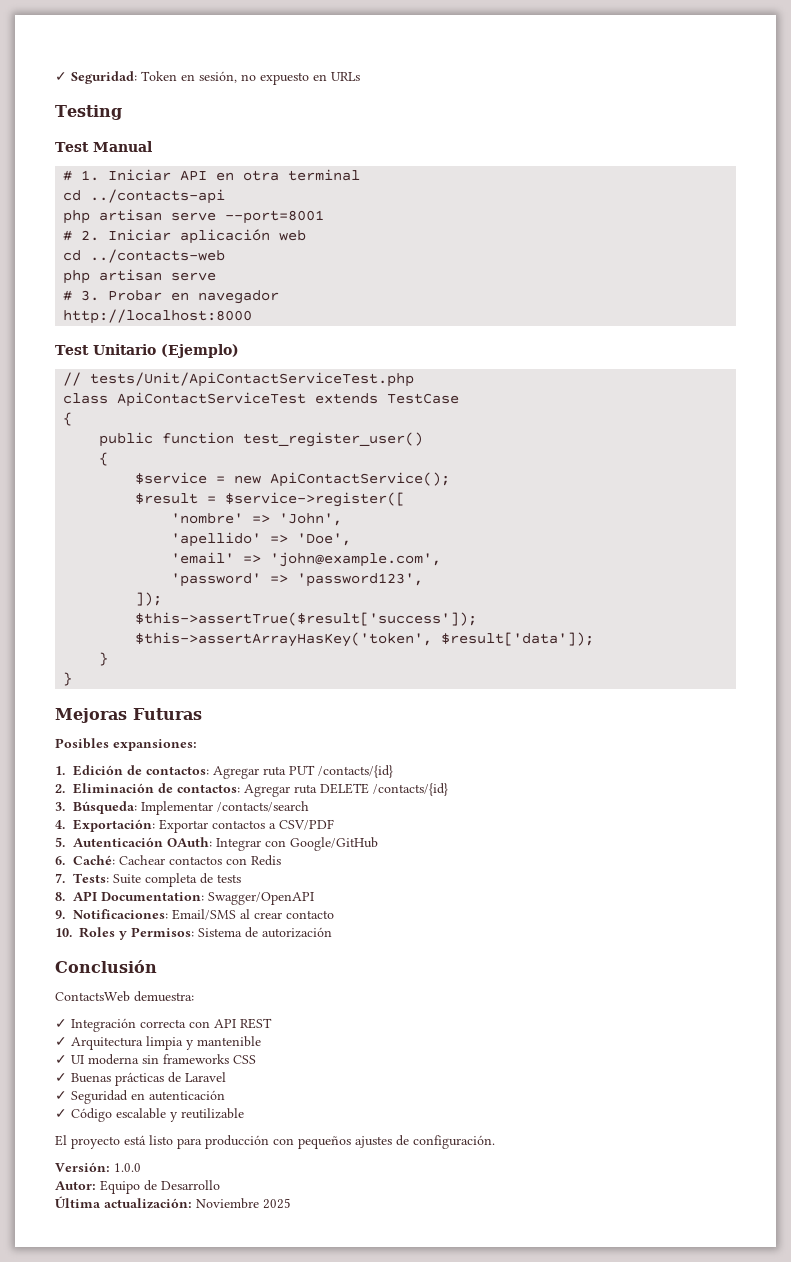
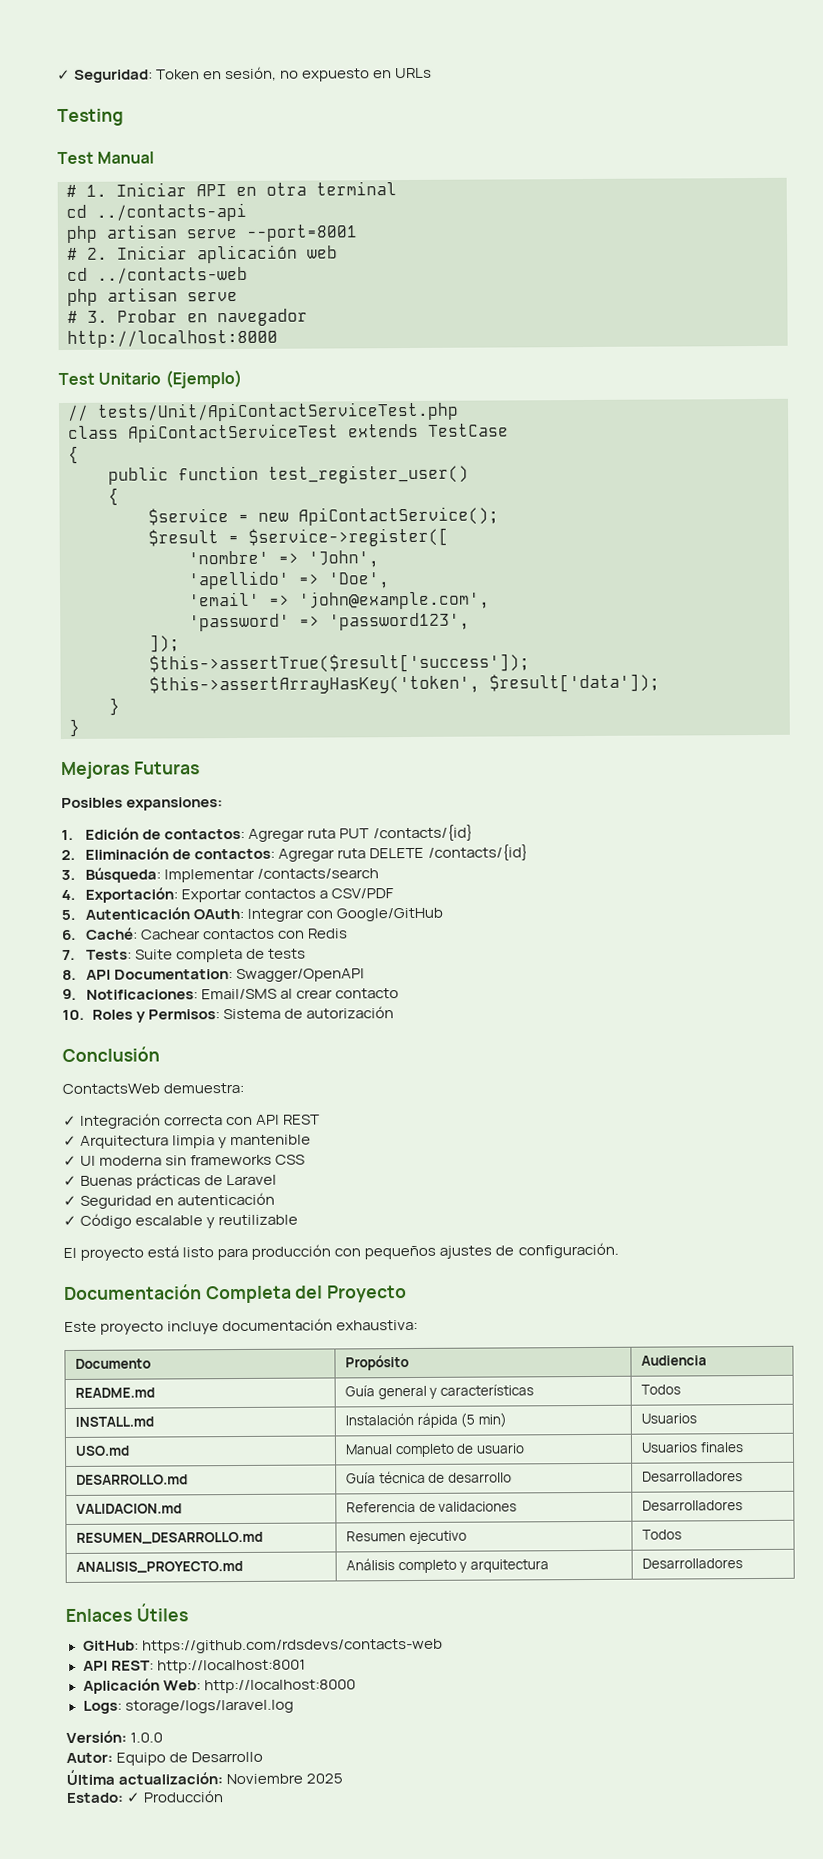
+ Documentación Completa del Proyecto
+ Este proyecto incluye documentación exhaustiva:
+ Documento | Propósito | Audiencia
+ README.md | Guía general y características | Todos
+ INSTALL.md | Instalación rápida (5 min) | Usuarios
+ USO.md | Manual completo de usuario | Usuarios finales
+ DESARROLLO.md | Guía técnica de desarrollo | Desarrolladores
+ VALIDACION.md | Referencia de validaciones | Desarrolladores
+ RESUMEN_DESARROLLO.md | Resumen ejecutivo | Todos
+ ANALISIS_PROYECTO.md | Análisis completo y arquitectura | Desarrolladores
+ Enlaces Útiles
+ GitHub: https://github.com/rdsdevs/contacts-web
+ API REST: http://localhost:8001
+ Aplicación Web: http://localhost:8000
+ Logs: storage/logs/laravel.log
+ Estado: ✓ Producción

